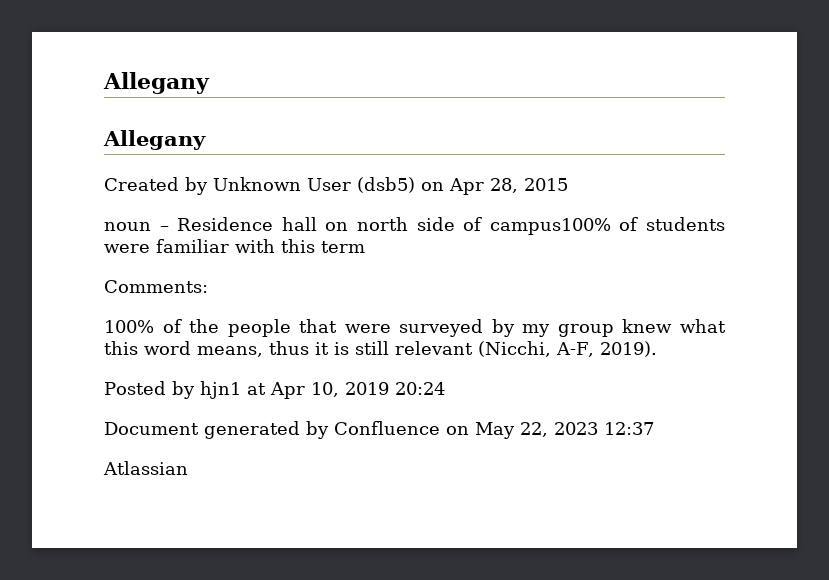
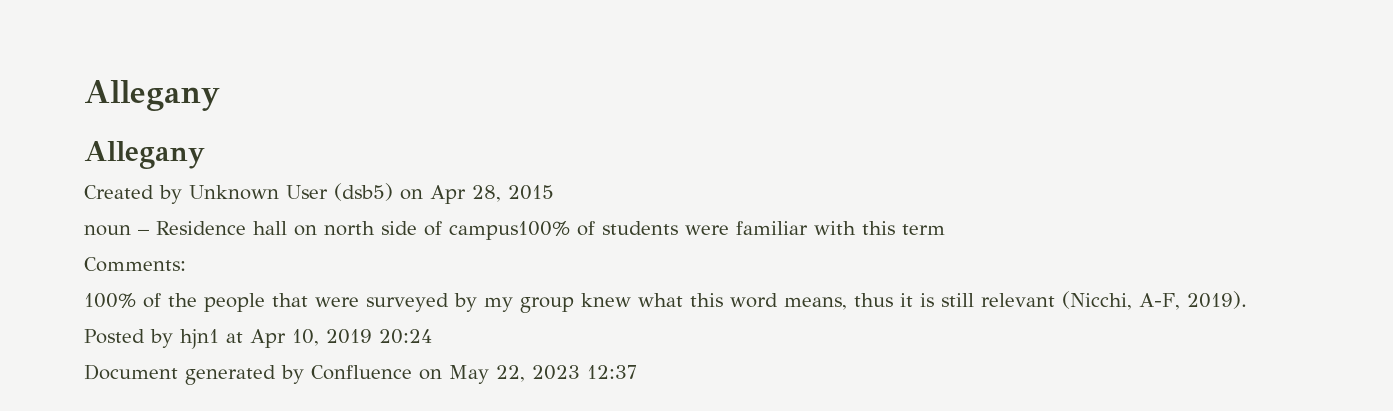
- Atlassian

